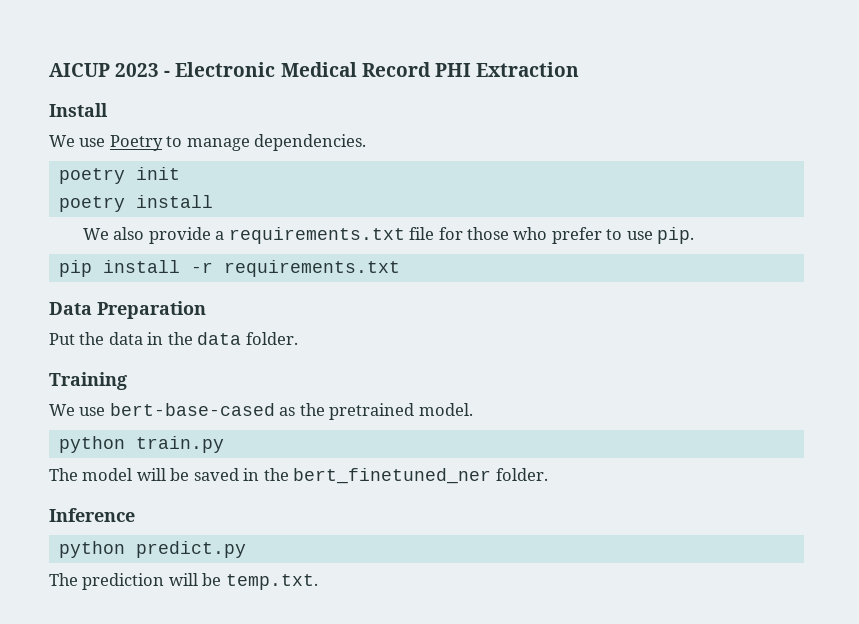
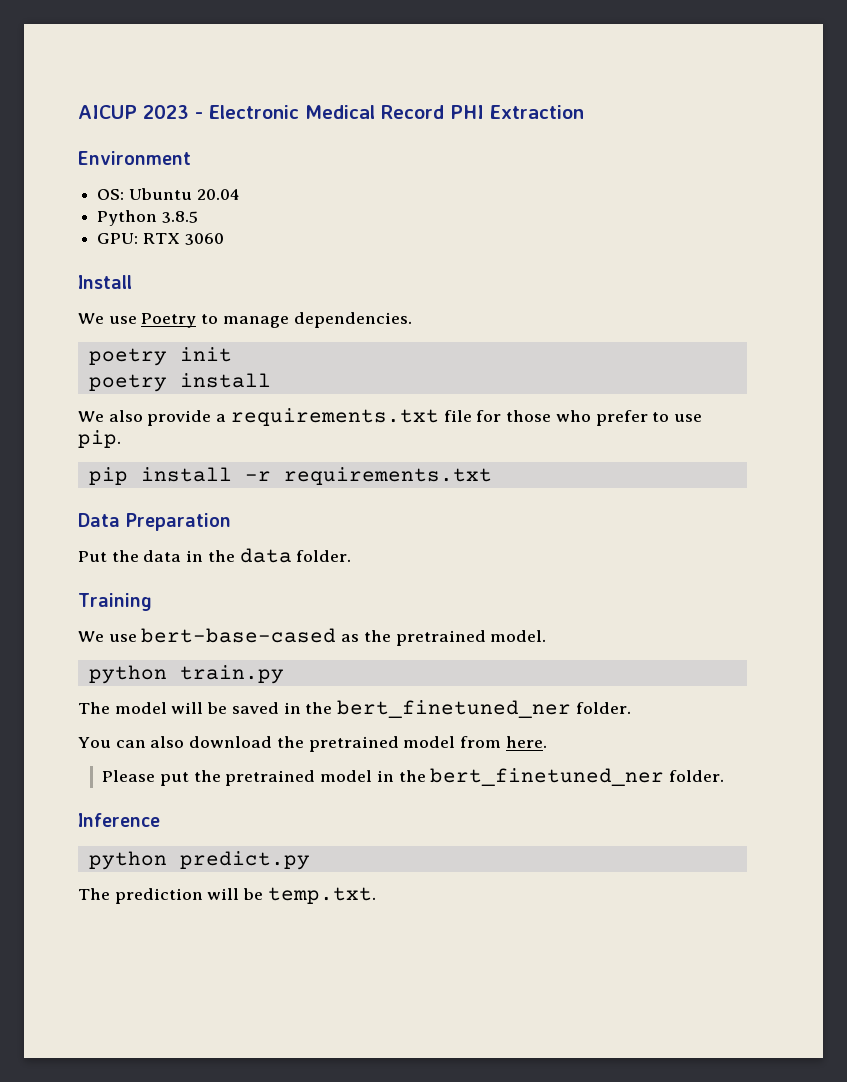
+ Environment
+ OS: Ubuntu 20.04
+ Python 3.8.5
+ GPU: RTX 3060
+ You can also download the pretrained model from here.
+ Please put the pretrained model in the bert_finetuned_ner folder.

